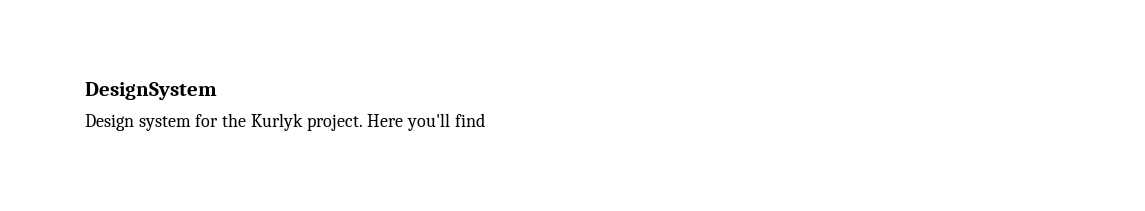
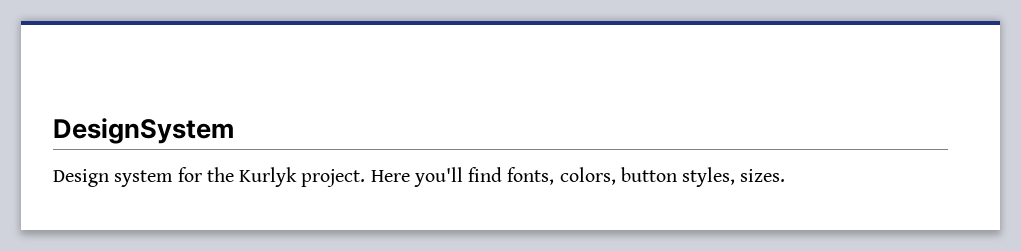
- Here you'll find
+ Here you'll find fonts, colors, button styles, sizes.

